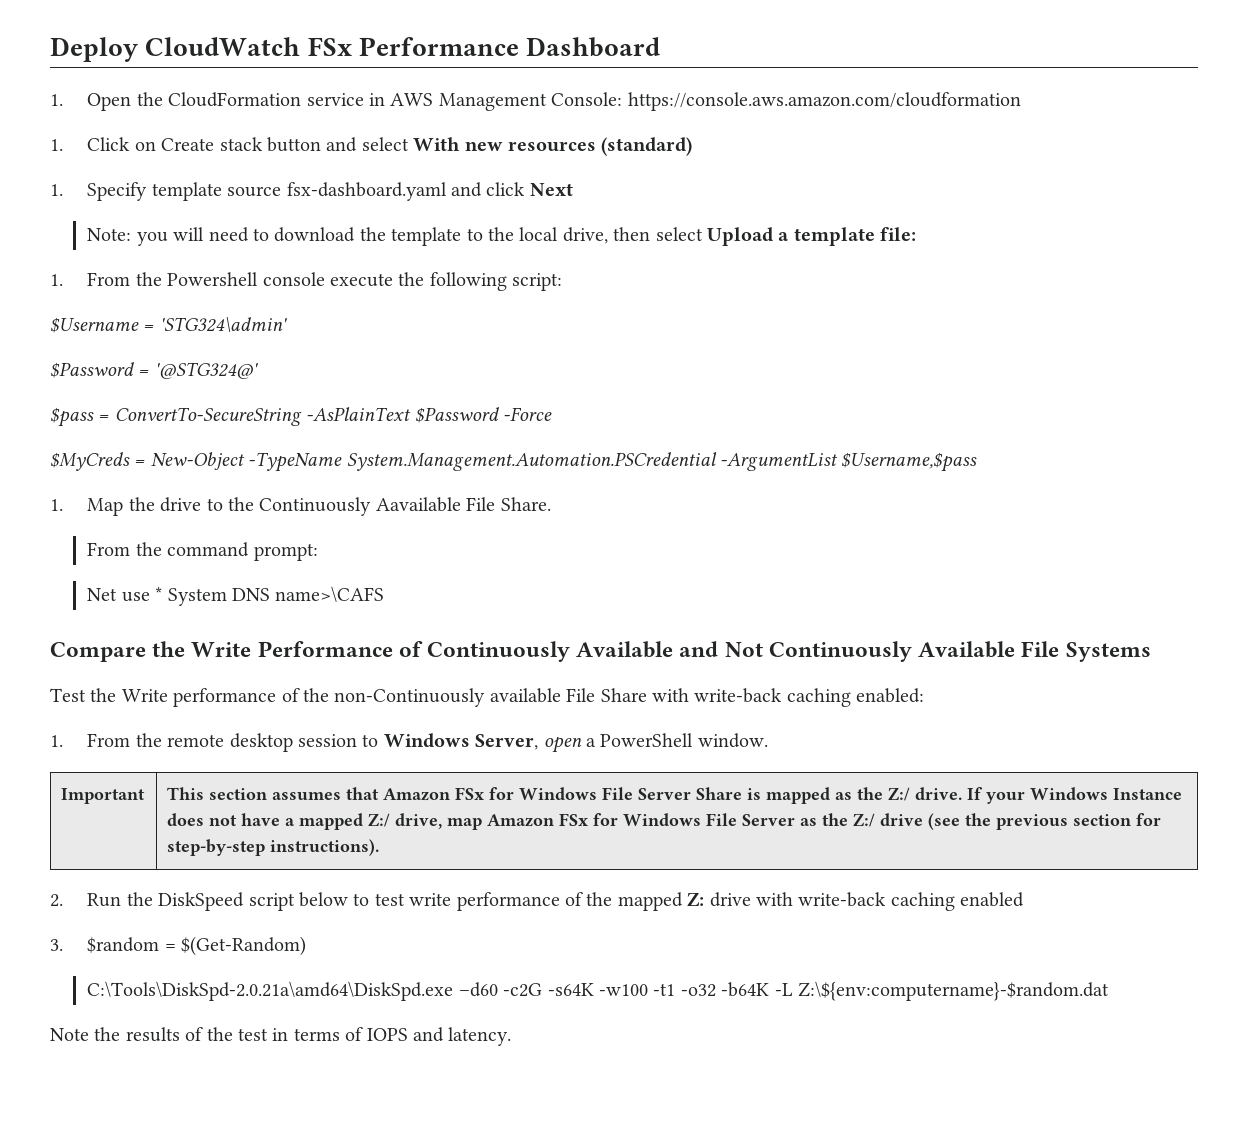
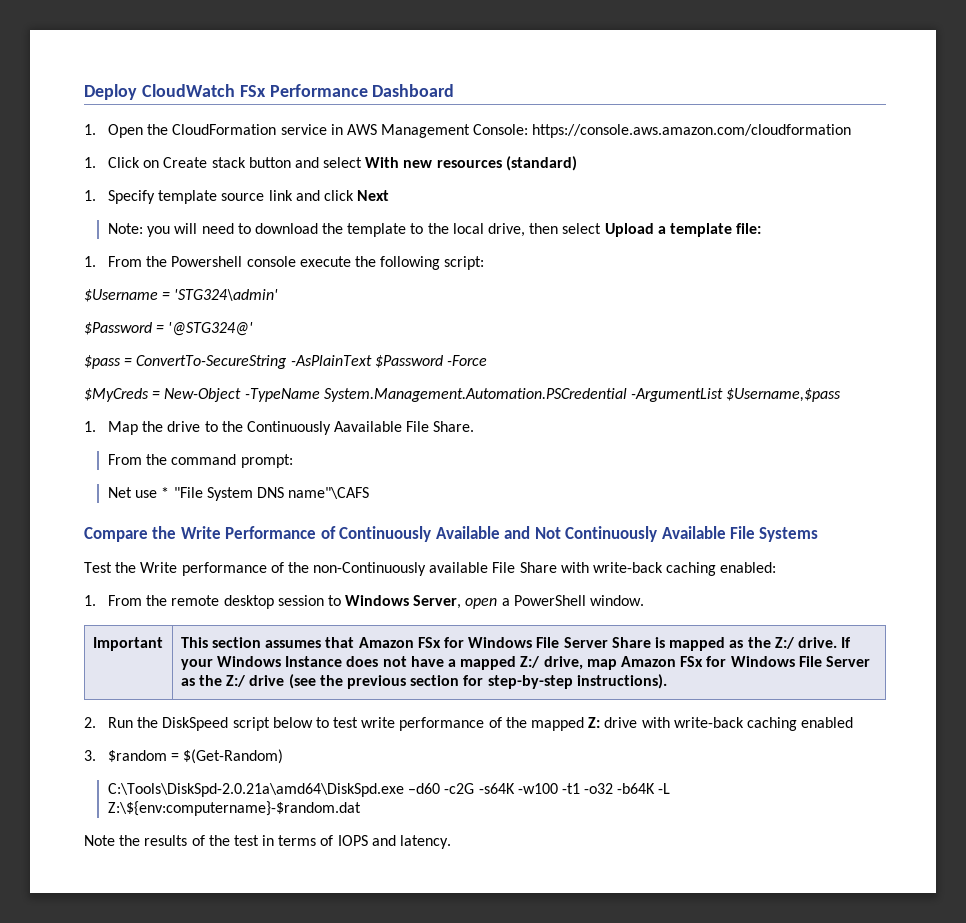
- 1. Specify template source fsx-dashboard.yaml and click Next
+ 1. Specify template source link and click Next
- Net use * System DNS name>\CAFS
+ Net use * "File System DNS name"\CAFS

